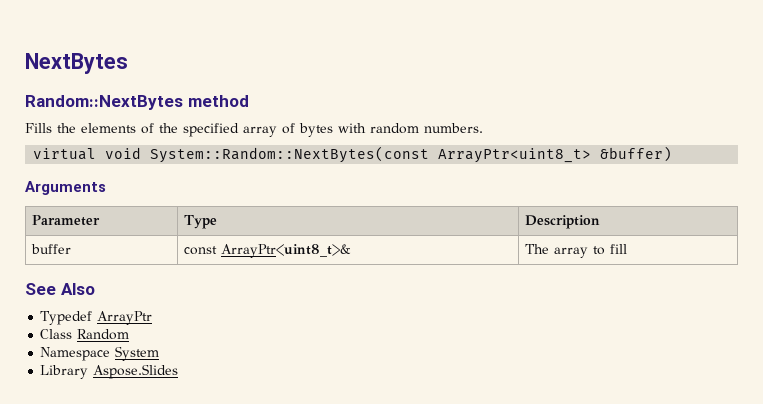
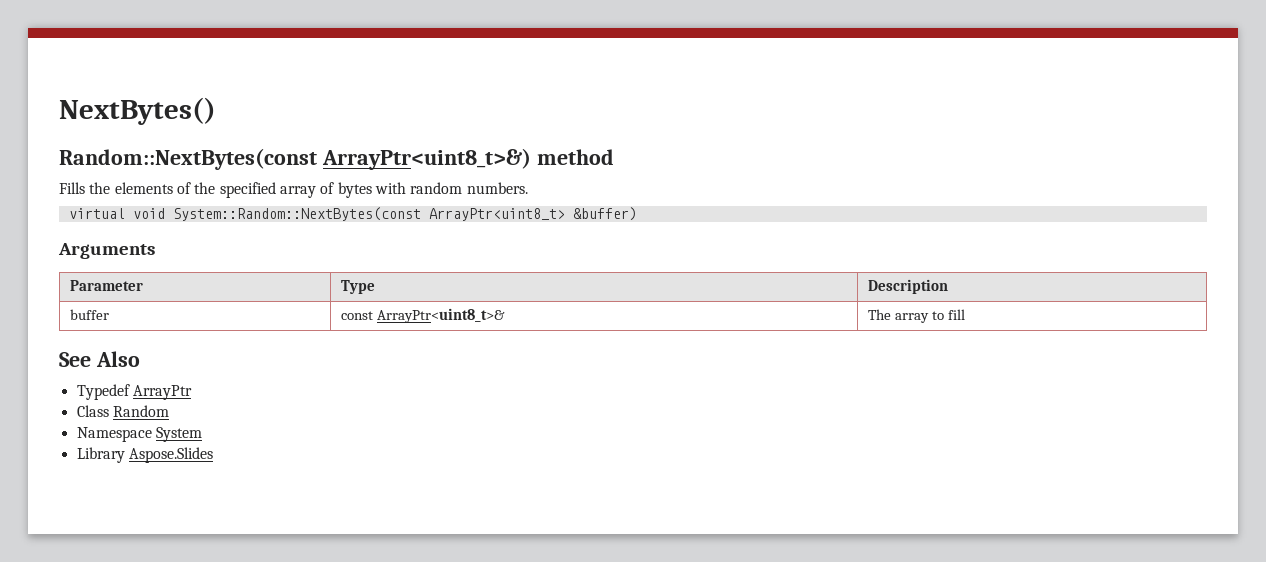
- NextBytes
- Random::NextBytes method
+ NextBytes()
+ Random::NextBytes(const ArrayPtr<uint8_t>&) method

